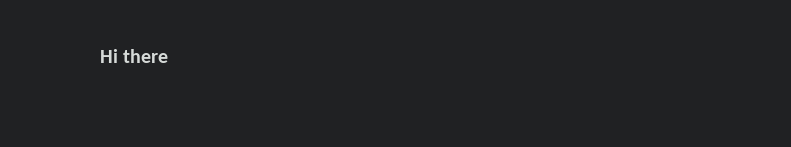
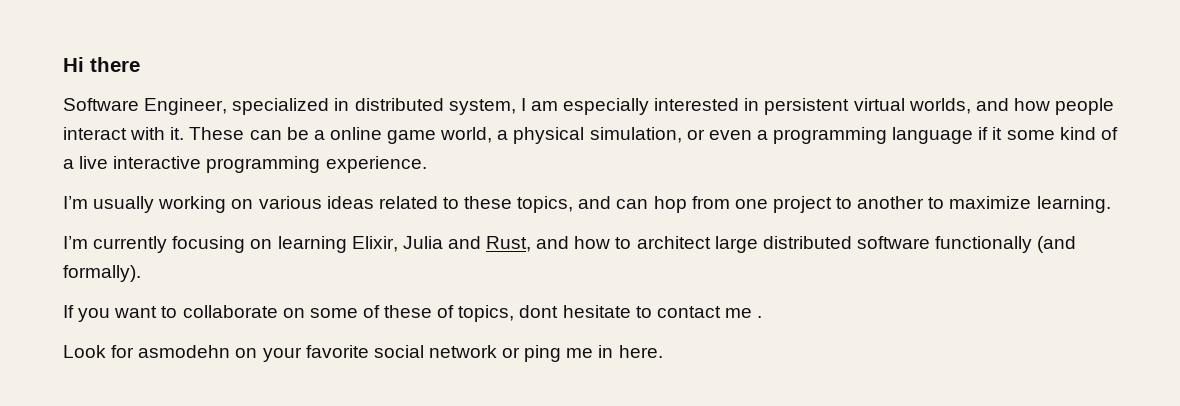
+ Software Engineer, specialized in distributed system, I am especially interested in persistent virtual worlds, and how people interact with it. These can be a online game world, a physical simulation, or even a programming language if it some kind of a live interactive programming experience.
+ I’m usually working on various ideas related to these topics, and can hop from one project to another to maximize learning.
+ I’m currently focusing on learning Elixir, Julia and Rust, and how to architect large distributed software functionally (and formally).
+ If you want to collaborate on some of these of topics, dont hesitate to contact me .
+ Look for asmodehn on your favorite social network or ping me in here.

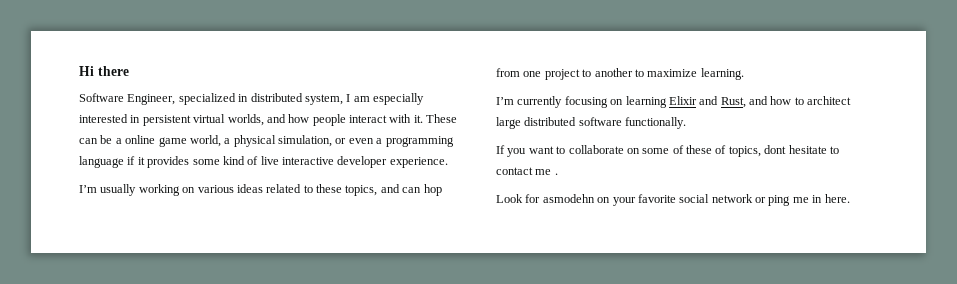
- These can be a online game world, a physical simulation, or even a programming language if it some kind of a live interactive programming experience.
+ These can be a online game world, a physical simulation, or even a programming language if it provides some kind of live interactive developer experience.
- I’m currently focusing on learning Elixir, Julia and Rust, and how to architect large distributed software functionally (and formally).
+ I’m currently focusing on learning Elixir and Rust, and how to architect large distributed software functionally.

